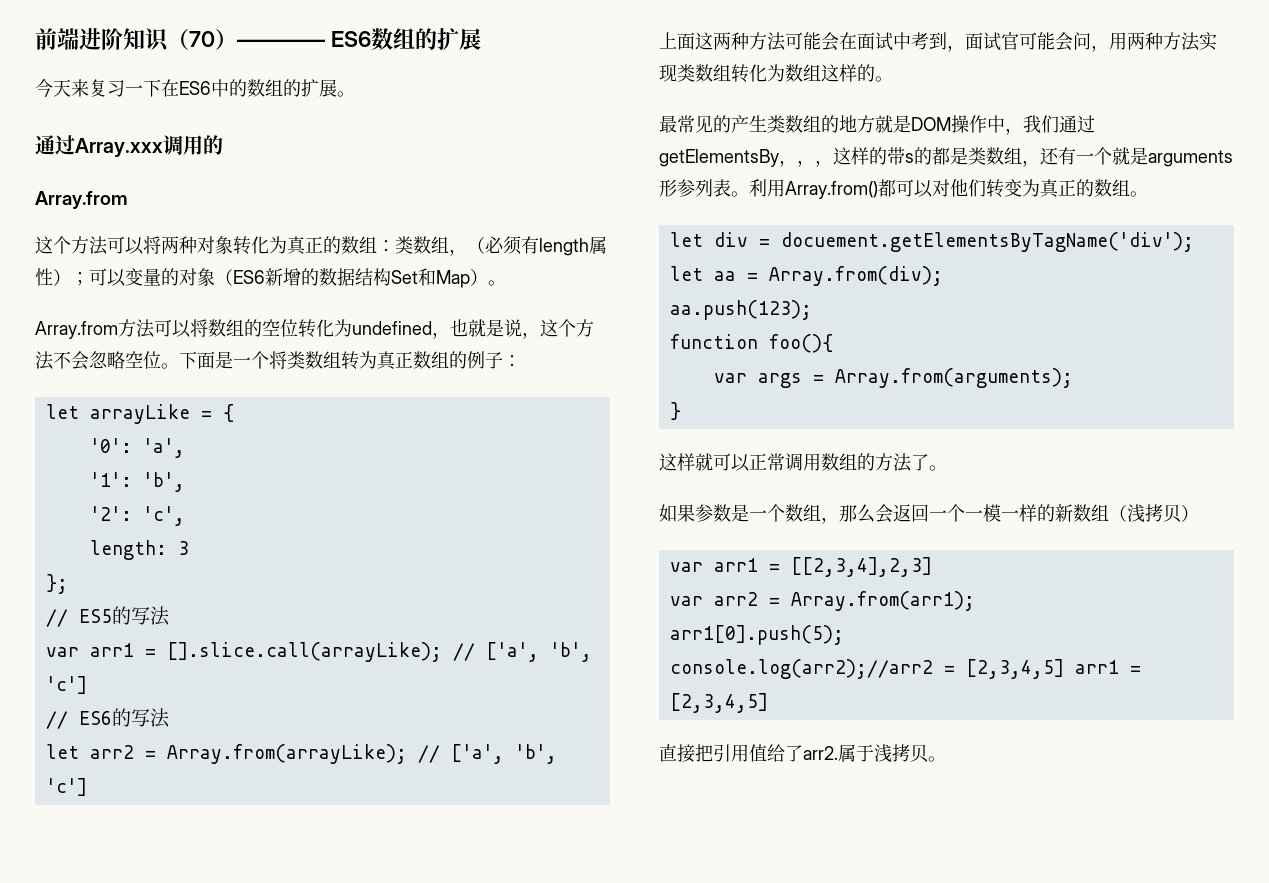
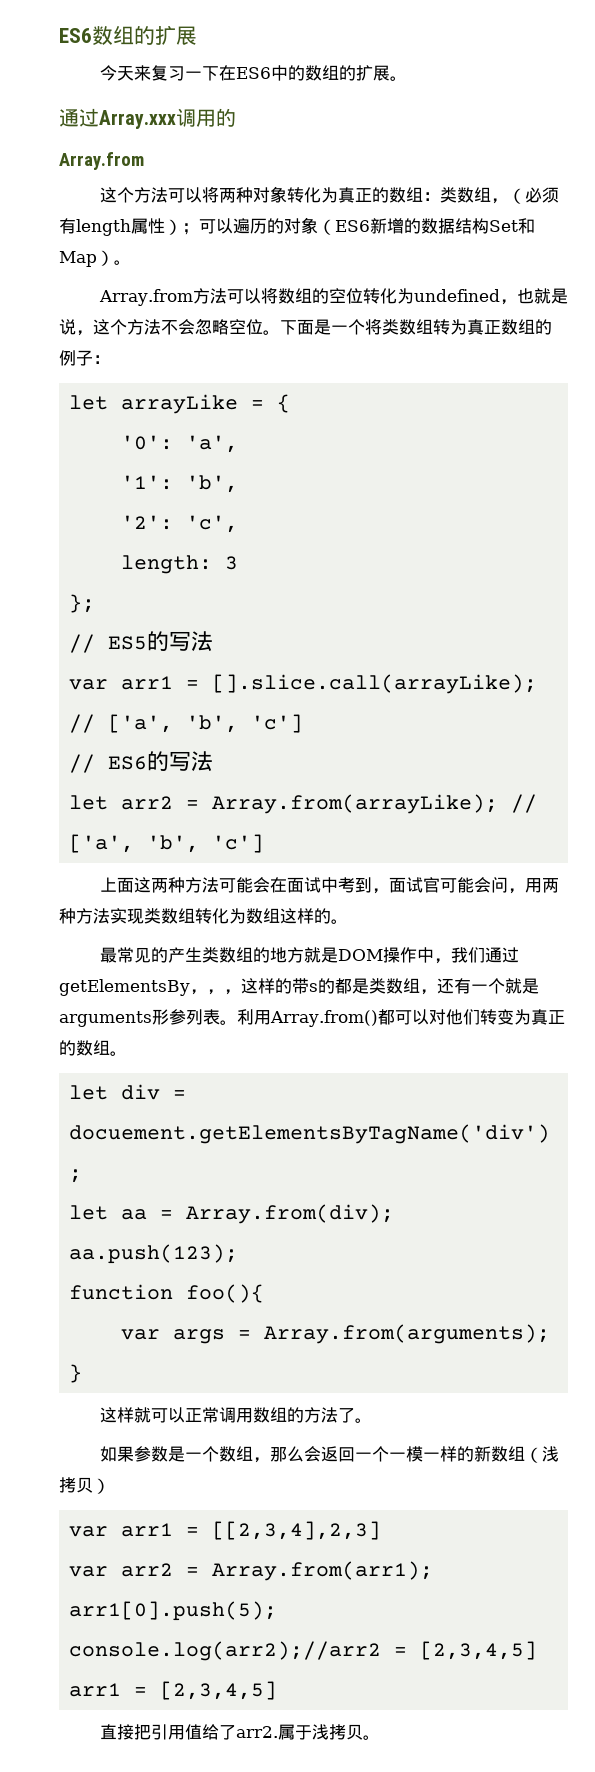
- 前端进阶知识（70）———— ES6数组的扩展
+ ES6数组的扩展
- 这个方法可以将两种对象转化为真正的数组：类数组，（必须有length属性）；可以变量的对象（ES6新增的数据结构Set和Map）。
+ 这个方法可以将两种对象转化为真正的数组：类数组，（必须有length属性）；可以遍历的对象（ES6新增的数据结构Set和Map）。

